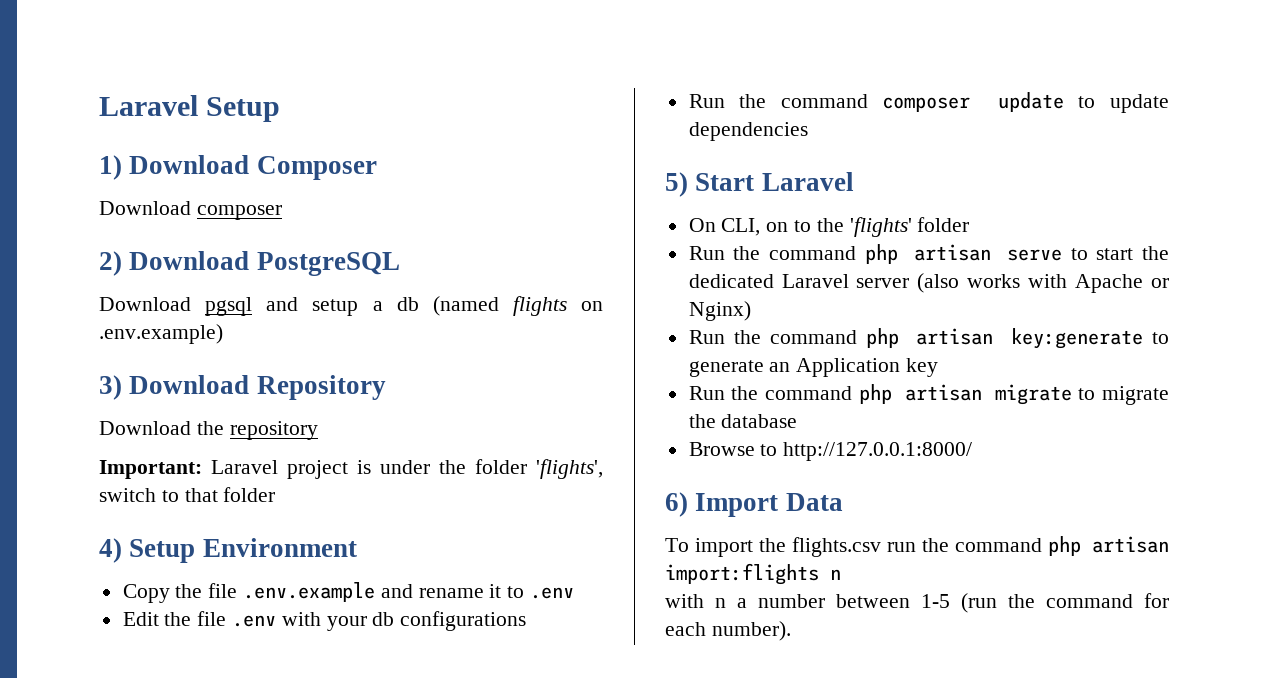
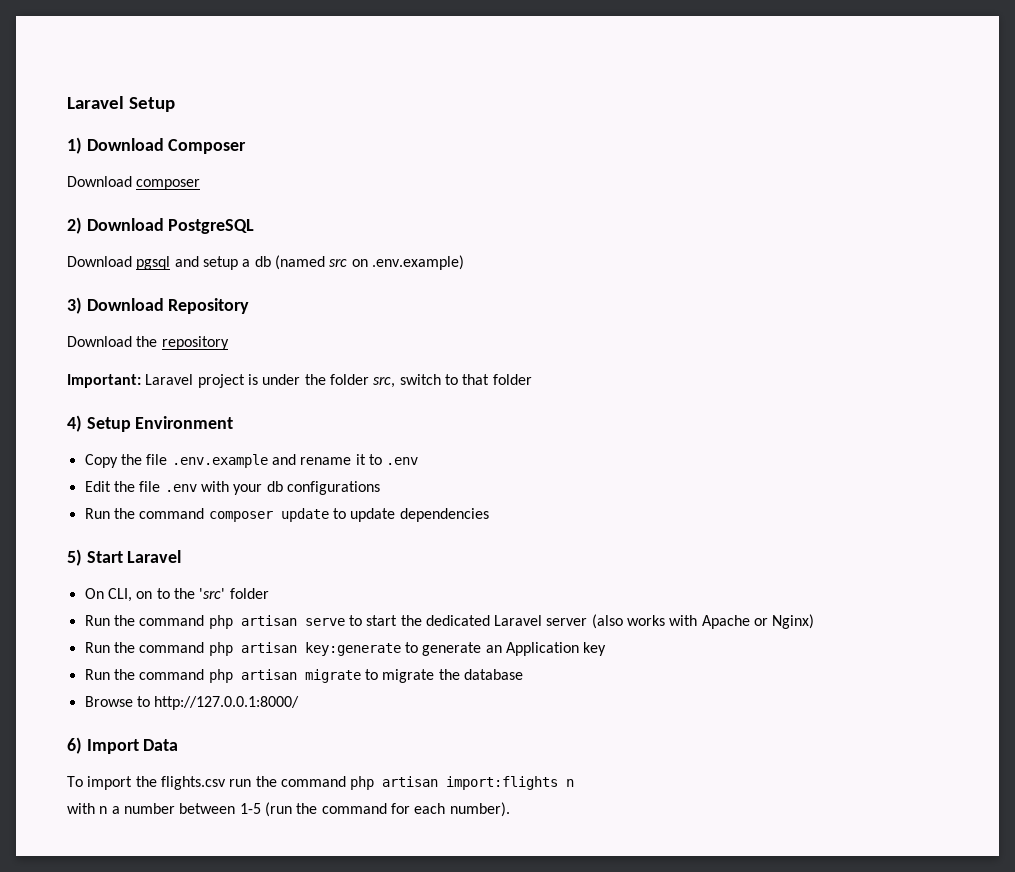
- Download pgsql and setup a db (named flights on .env.example)
+ Download pgsql and setup a db (named src on .env.example)
- Important: Laravel project is under the folder 'flights', switch to that folder
+ Important: Laravel project is under the folder src, switch to that folder
- On CLI, on to the 'flights' folder
+ On CLI, on to the 'src' folder

